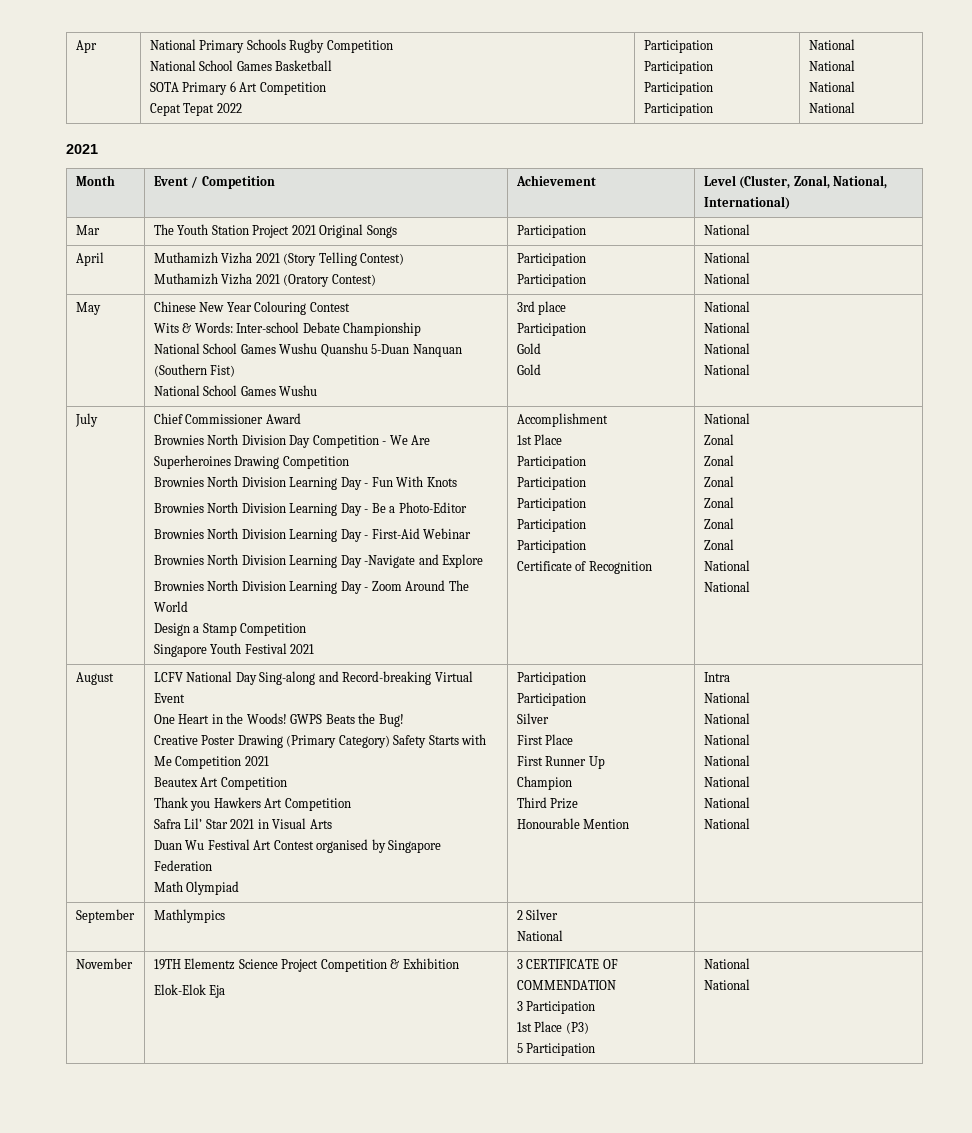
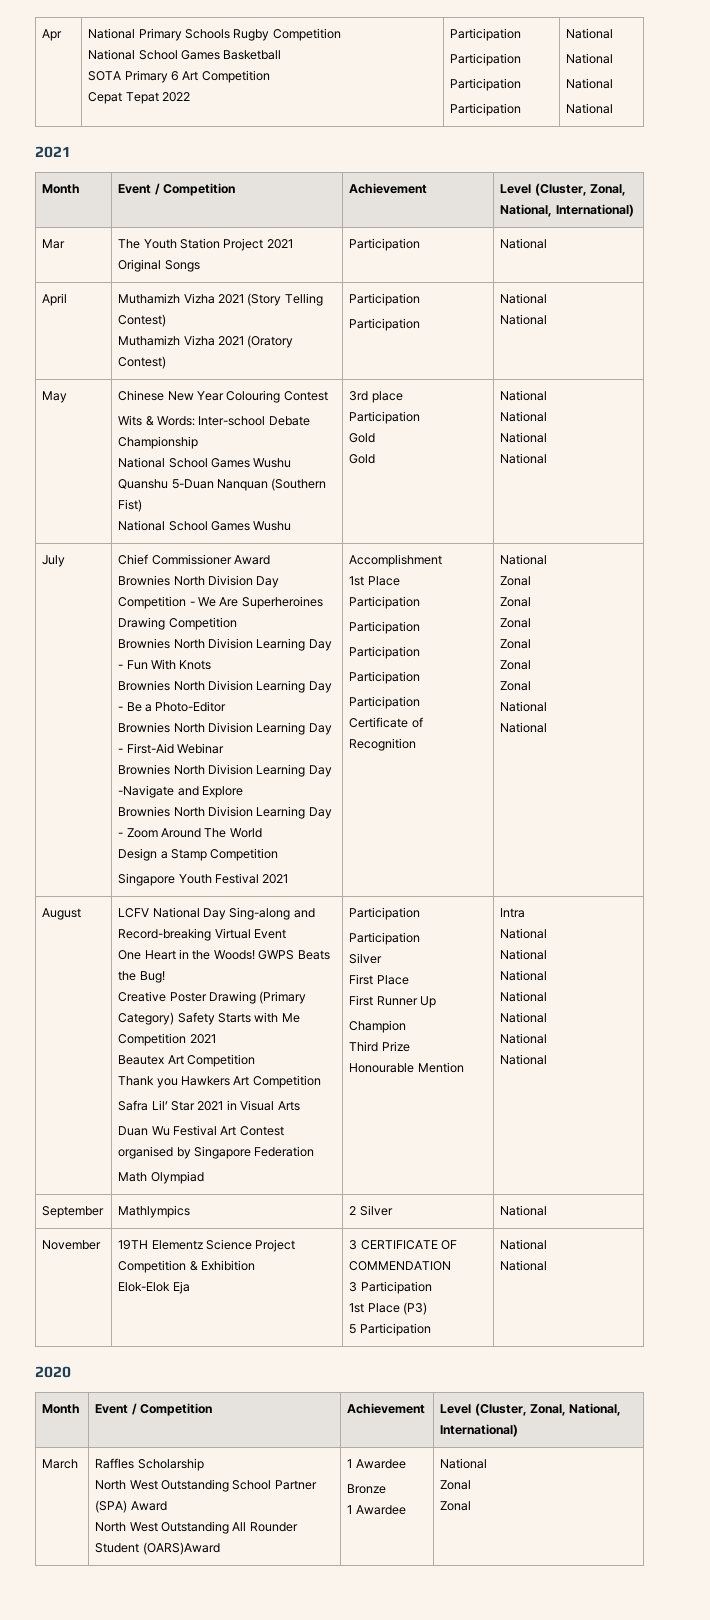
- September | Mathlympics | 2 Silver
- National |
+ September | Mathlympics | 2 Silver | National
+ 2020
+ Month | Event / Competition | Achievement | Level (Cluster, Zonal, National, International)
+ March | Raffles Scholarship
+ North West Outstanding School Partner (SPA) Award
+ North West Outstanding All Rounder Student (OARS)Award | 1 Awardee
+ Bronze
+ 1 Awardee | National
+ Zonal
+ Zonal

